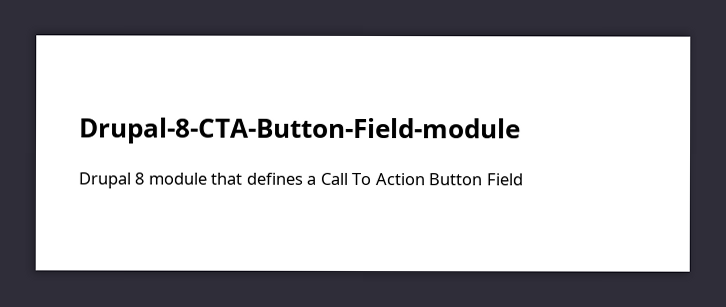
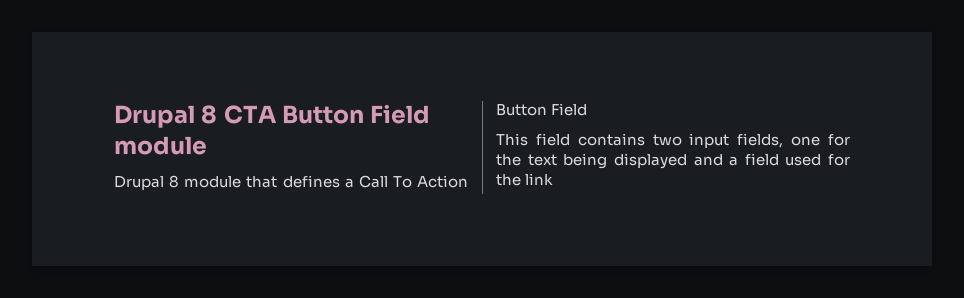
- Drupal-8-CTA-Button-Field-module
+ Drupal 8 CTA Button Field module
+ This field contains two input fields, one for the text being displayed and a field used for the link

